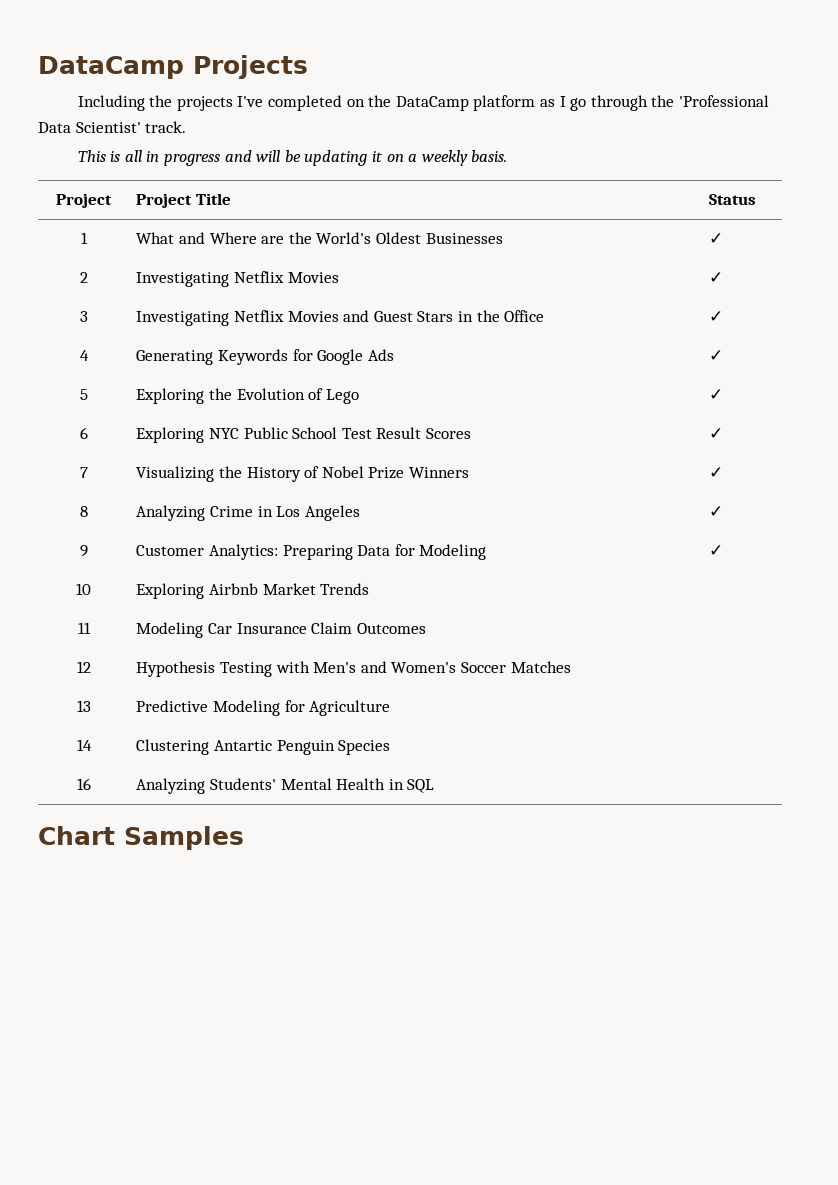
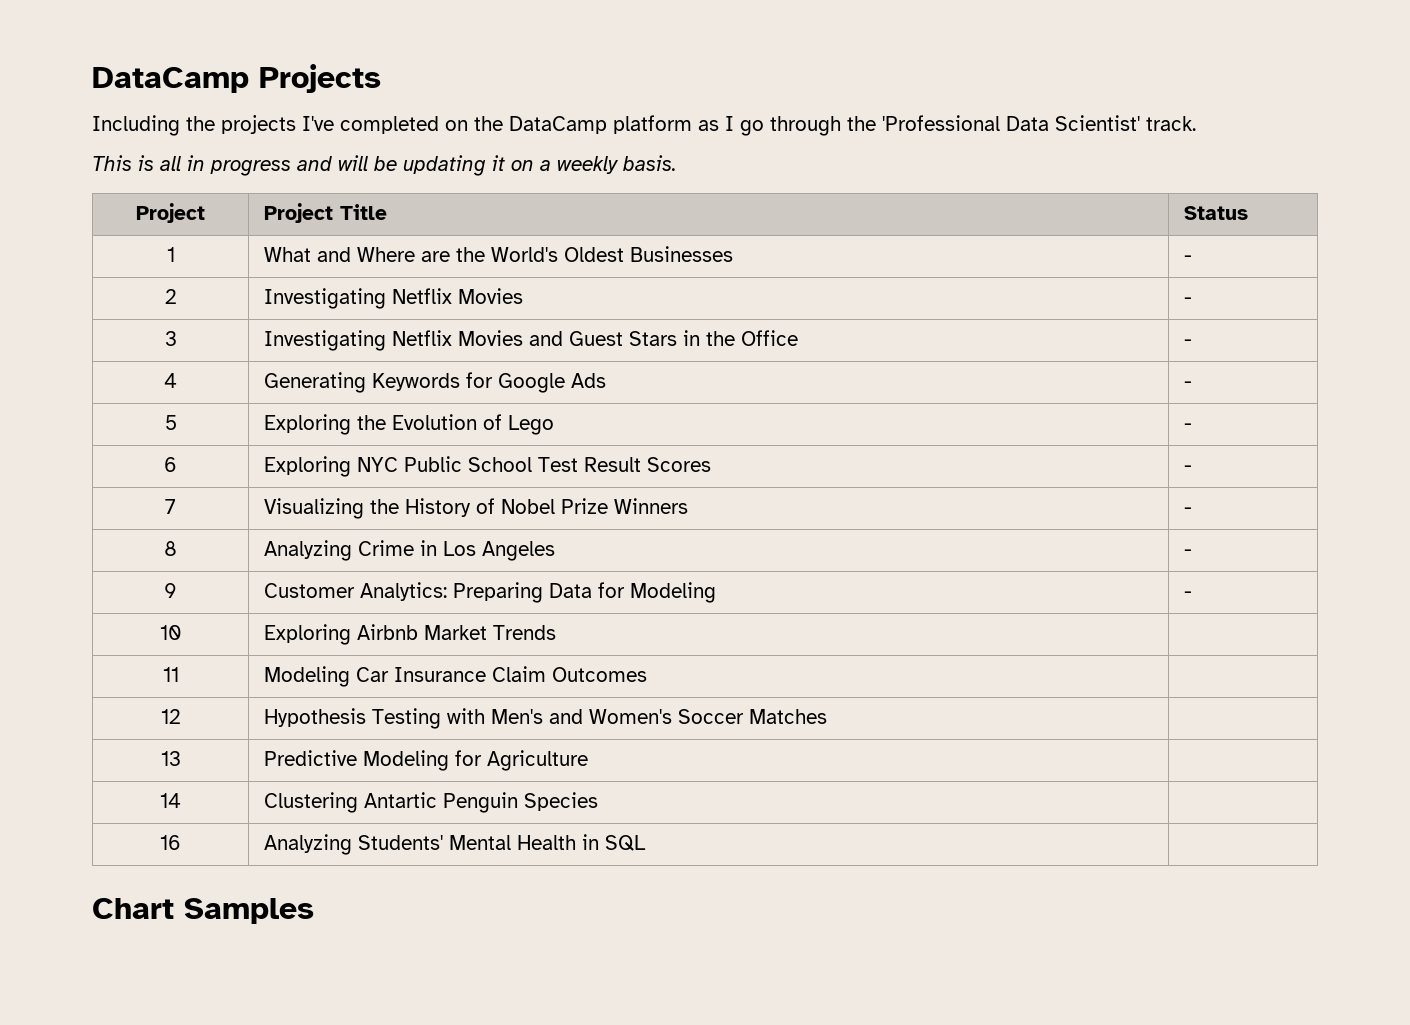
- 1 | What and Where are the World's Oldest Businesses | ✓
+ 1 | What and Where are the World's Oldest Businesses | -
- 2 | Investigating Netflix Movies | ✓
+ 2 | Investigating Netflix Movies | -
- 3 | Investigating Netflix Movies and Guest Stars in the Office | ✓
+ 3 | Investigating Netflix Movies and Guest Stars in the Office | -
- 4 | Generating Keywords for Google Ads | ✓
+ 4 | Generating Keywords for Google Ads | -
- 5 | Exploring the Evolution of Lego | ✓
+ 5 | Exploring the Evolution of Lego | -
- 6 | Exploring NYC Public School Test Result Scores | ✓
+ 6 | Exploring NYC Public School Test Result Scores | -
- 7 | Visualizing the History of Nobel Prize Winners | ✓
+ 7 | Visualizing the History of Nobel Prize Winners | -
- 8 | Analyzing Crime in Los Angeles | ✓
+ 8 | Analyzing Crime in Los Angeles | -
- 9 | Customer Analytics: Preparing Data for Modeling | ✓
+ 9 | Customer Analytics: Preparing Data for Modeling | -

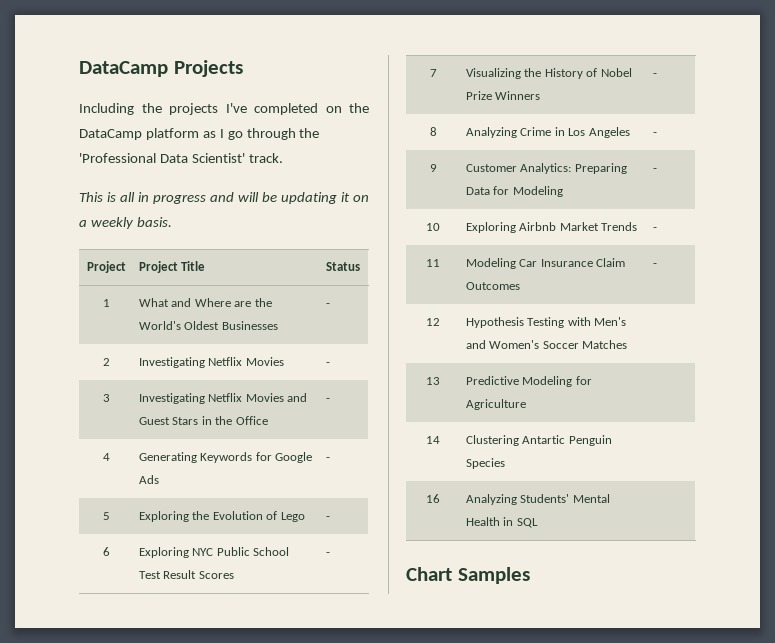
- 10 | Exploring Airbnb Market Trends |
+ 10 | Exploring Airbnb Market Trends | -
- 11 | Modeling Car Insurance Claim Outcomes |
+ 11 | Modeling Car Insurance Claim Outcomes | -

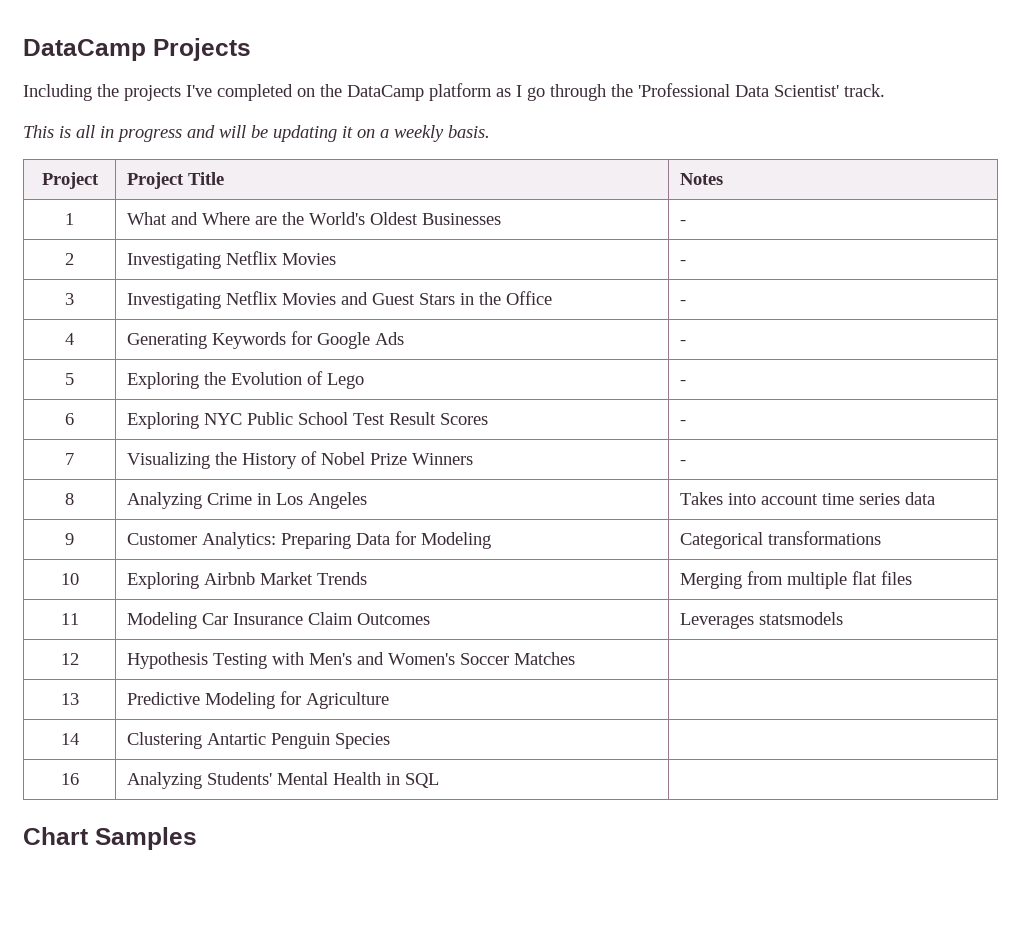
- Project | Project Title | Status
+ Project | Project Title | Notes
- 8 | Analyzing Crime in Los Angeles | -
+ 8 | Analyzing Crime in Los Angeles | Takes into account time series data
- 9 | Customer Analytics: Preparing Data for Modeling | -
+ 9 | Customer Analytics: Preparing Data for Modeling | Categorical transformations
- 10 | Exploring Airbnb Market Trends | -
+ 10 | Exploring Airbnb Market Trends | Merging from multiple flat files
- 11 | Modeling Car Insurance Claim Outcomes | -
+ 11 | Modeling Car Insurance Claim Outcomes | Leverages statsmodels

